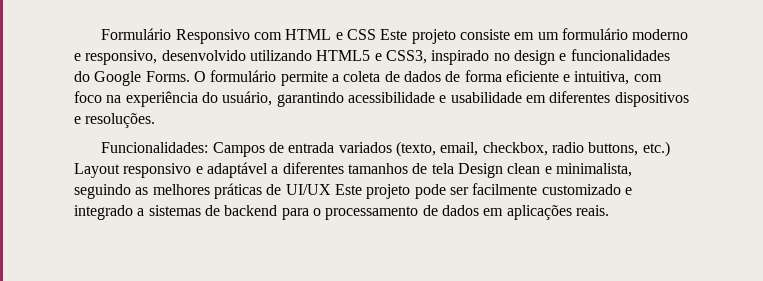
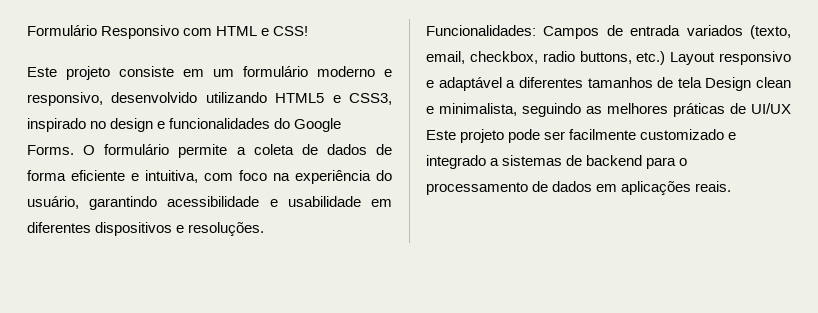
- Formulário Responsivo com HTML e CSS Este projeto consiste em um formulário moderno e responsivo, desenvolvido utilizando HTML5 e CSS3, inspirado no design e funcionalidades do Google Forms.
+ Formulário Responsivo com HTML e CSS!
+ Este projeto consiste em um formulário moderno e responsivo, desenvolvido utilizando HTML5 e CSS3, inspirado no design e funcionalidades do Google Forms.

